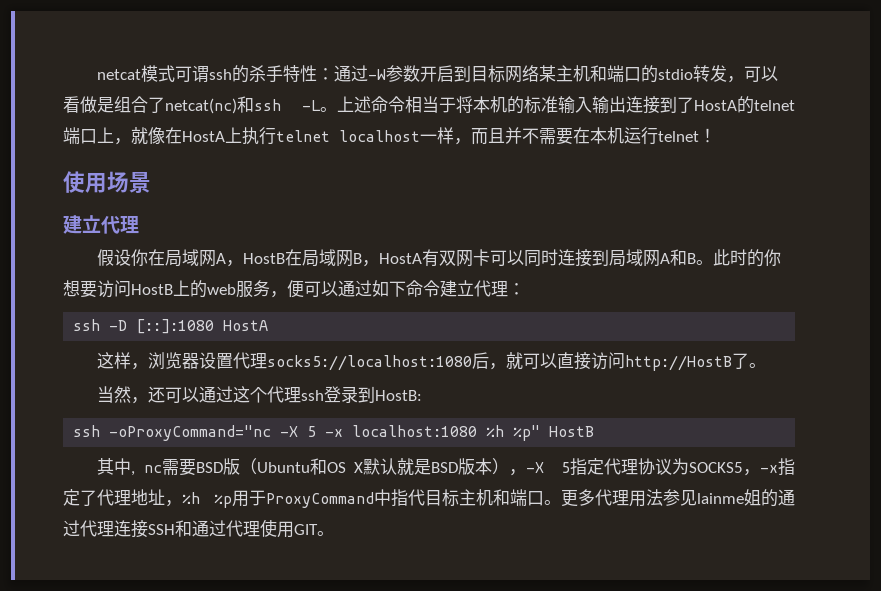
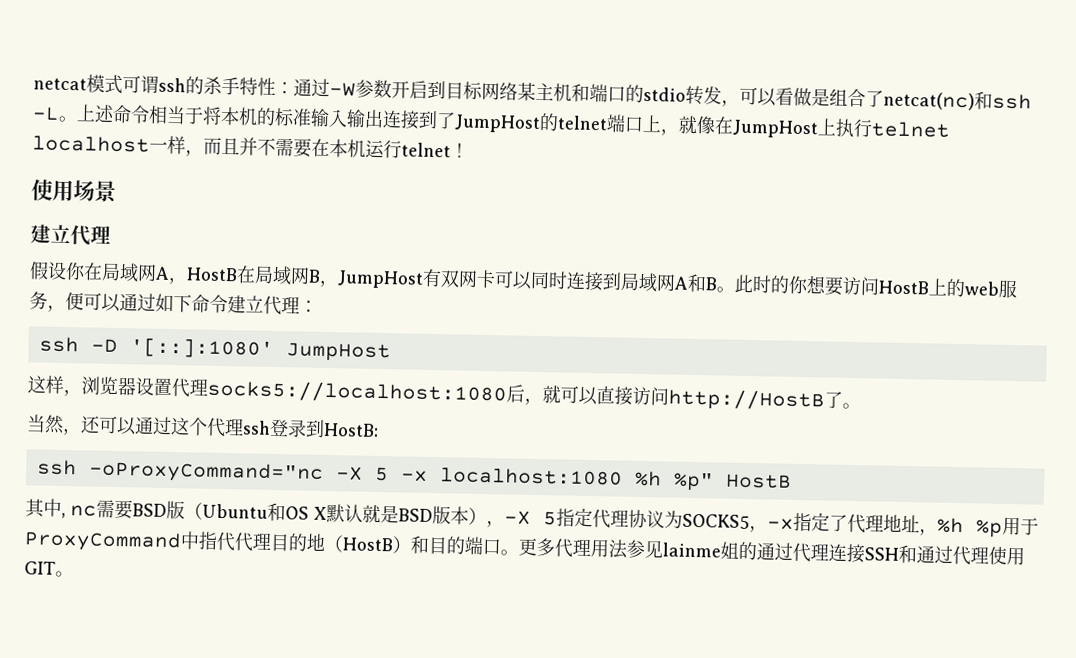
- 上述命令相当于将本机的标准输入输出连接到了HostA的telnet端口上，就像在HostA上执行telnet localhost一样，而且并不需要在本机运行telnet！
+ 上述命令相当于将本机的标准输入输出连接到了JumpHost的telnet端口上，就像在JumpHost上执行telnet localhost一样，而且并不需要在本机运行telnet！
- 假设你在局域网A，HostB在局域网B，HostA有双网卡可以同时连接到局域网A和B。
+ 假设你在局域网A，HostB在局域网B，JumpHost有双网卡可以同时连接到局域网A和B。
- ssh -D [::]:1080 HostA
+ ssh -D '[::]:1080' JumpHost
- 其中, nc需要BSD版（Ubuntu和OS X默认就是BSD版本），-X 5指定代理协议为SOCKS5，-x指定了代理地址，%h %p用于ProxyCommand中指代目标主机和端口。
+ 其中, nc需要BSD版（Ubuntu和OS X默认就是BSD版本），-X 5指定代理协议为SOCKS5，-x指定了代理地址，%h %p用于ProxyCommand中指代代理目的地（HostB）和目的端口。

